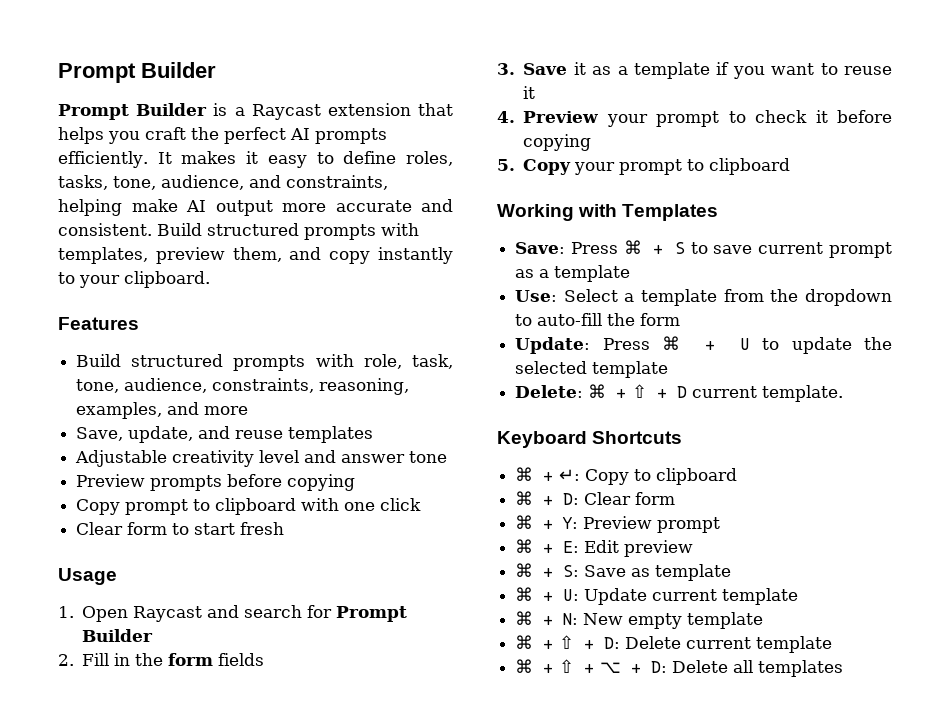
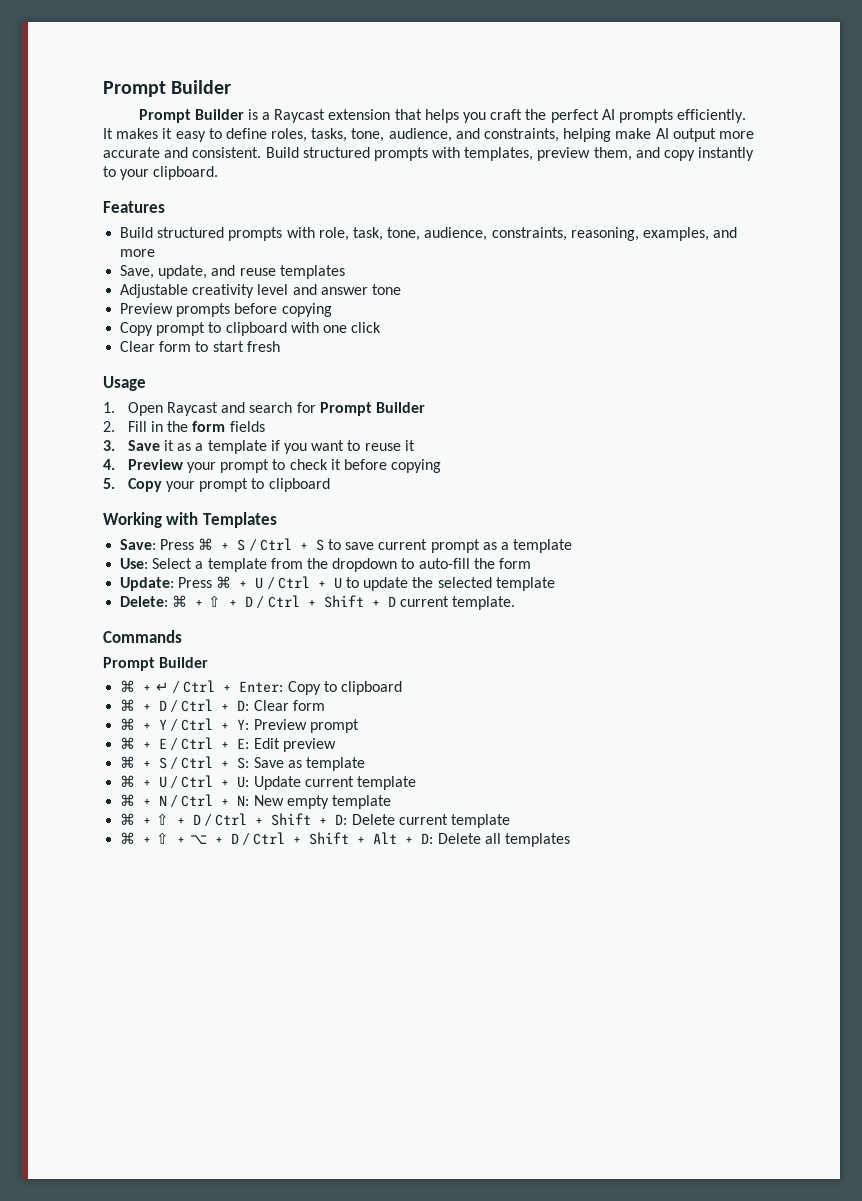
- Save: Press ⌘ + S to save current prompt as a template
+ Save: Press ⌘ + S / Ctrl + S to save current prompt as a template
- Update: Press ⌘ + U to update the selected template
+ Update: Press ⌘ + U / Ctrl + U to update the selected template
- Delete: ⌘ + ⇧ + D current template.
+ Delete: ⌘ + ⇧ + D / Ctrl + Shift + D current template.
- Keyboard Shortcuts
- ⌘ + ↵: Copy to clipboard
+ Commands
+ Prompt Builder
+ ⌘ + ↵ / Ctrl + Enter: Copy to clipboard
- ⌘ + D: Clear form
+ ⌘ + D / Ctrl + D: Clear form
- ⌘ + Y: Preview prompt
+ ⌘ + Y / Ctrl + Y: Preview prompt
- ⌘ + E: Edit preview
+ ⌘ + E / Ctrl + E: Edit preview
- ⌘ + S: Save as template
+ ⌘ + S / Ctrl + S: Save as template
- ⌘ + U: Update current template
+ ⌘ + U / Ctrl + U: Update current template
- ⌘ + N: New empty template
+ ⌘ + N / Ctrl + N: New empty template
- ⌘ + ⇧ + D: Delete current template
+ ⌘ + ⇧ + D / Ctrl + Shift + D: Delete current template
- ⌘ + ⇧ + ⌥ + D: Delete all templates
+ ⌘ + ⇧ + ⌥ + D / Ctrl + Shift + Alt + D: Delete all templates

